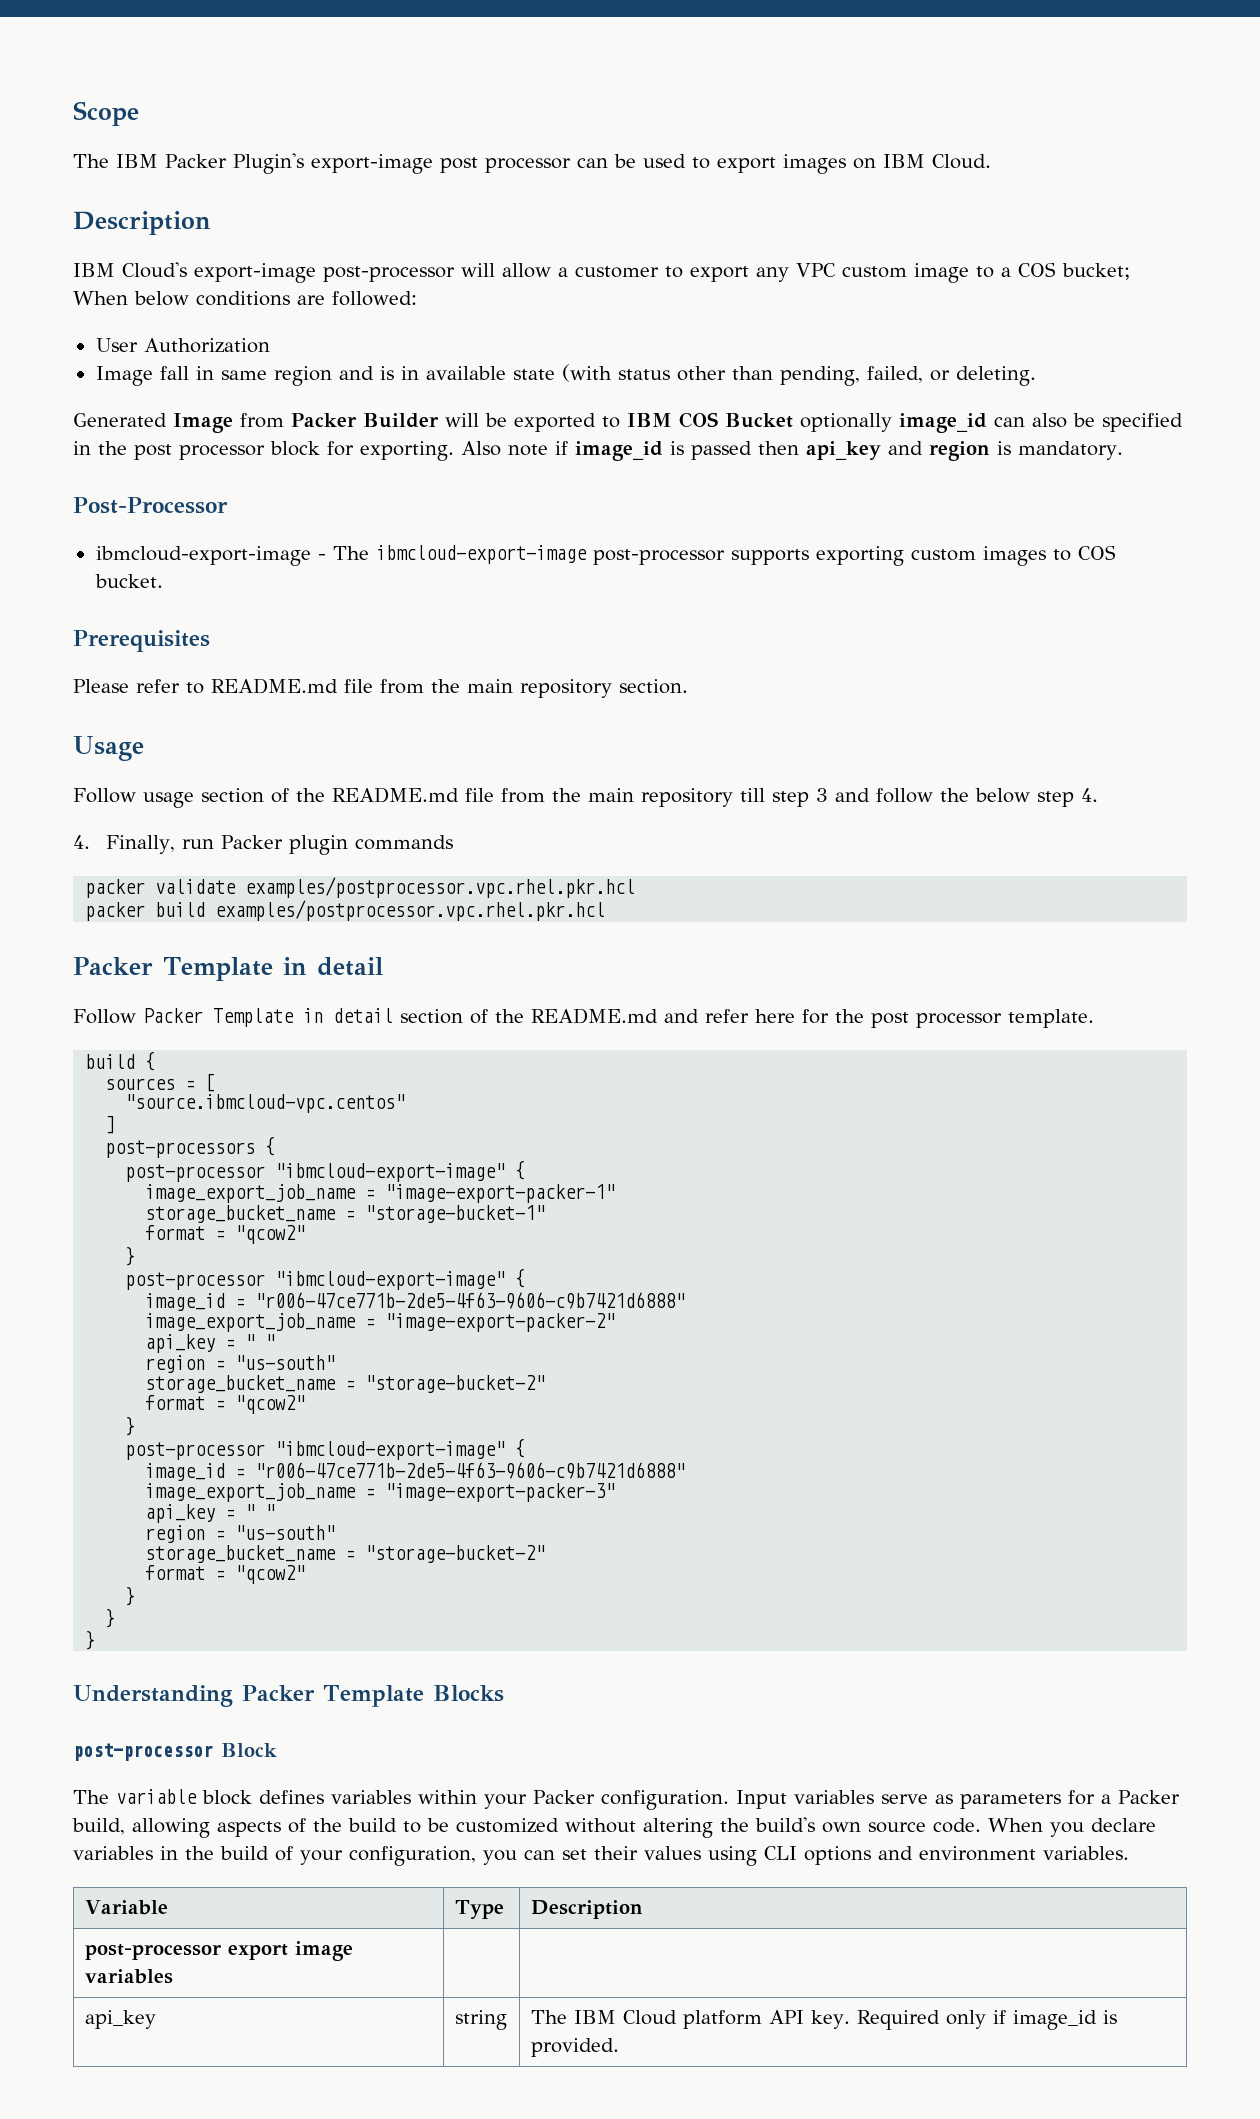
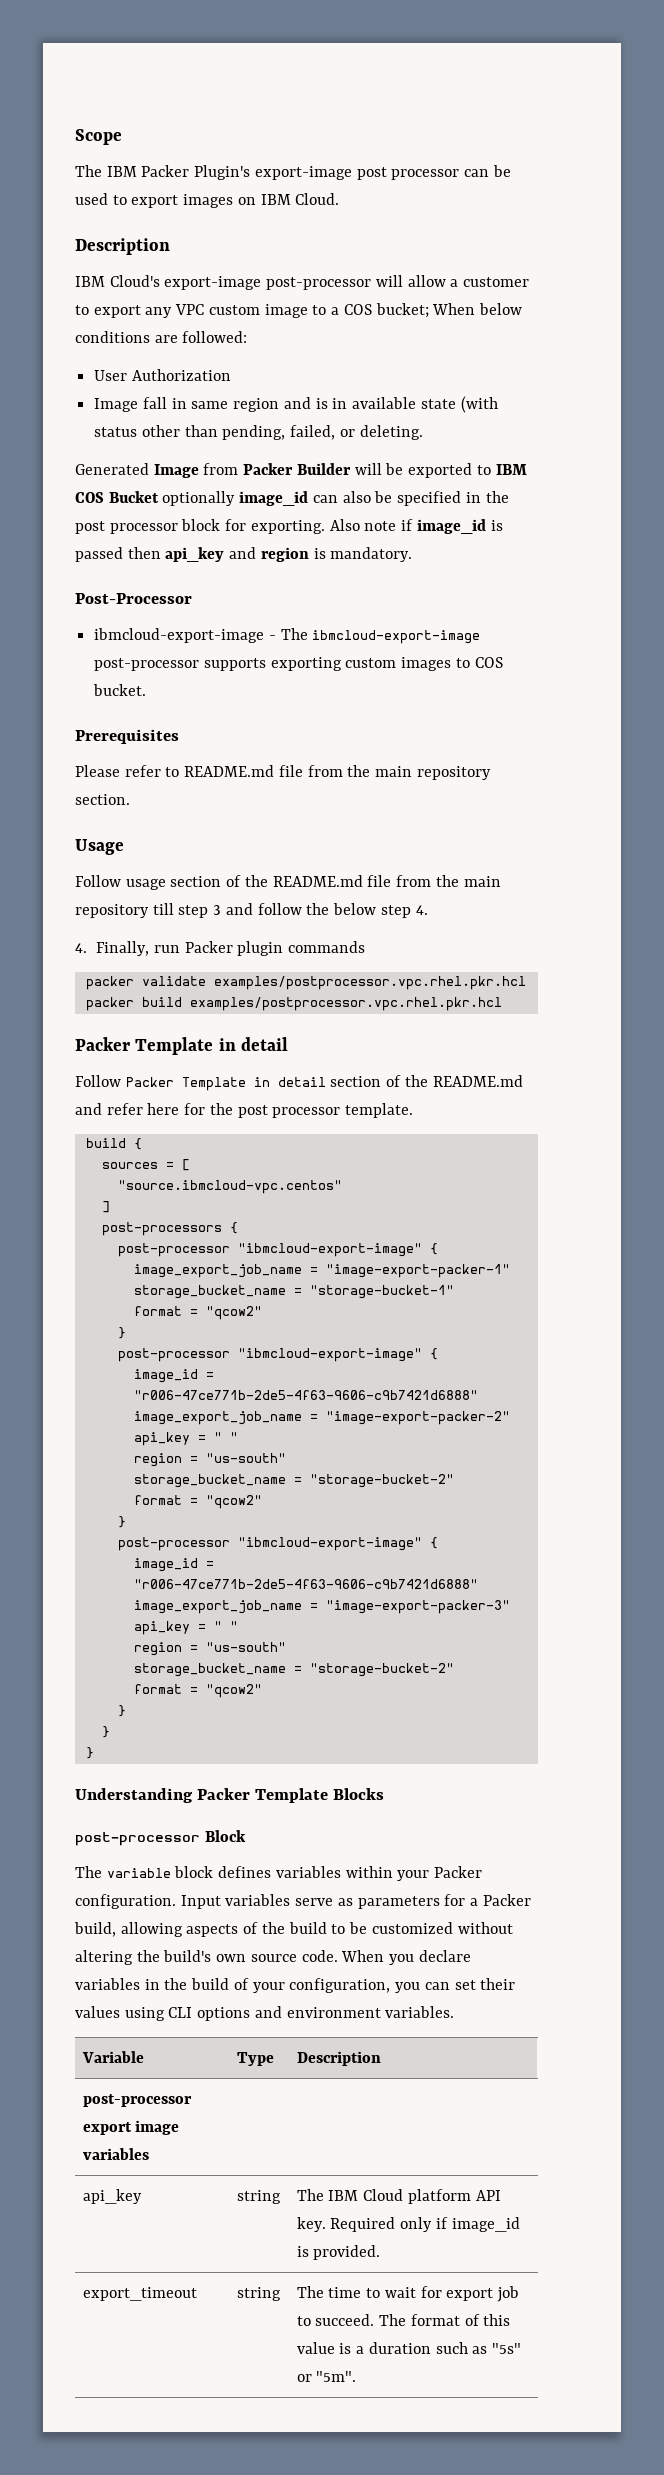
+ export_timeout | string | The time to wait for export job to succeed. The format of this value is a duration such as "5s" or "5m".

